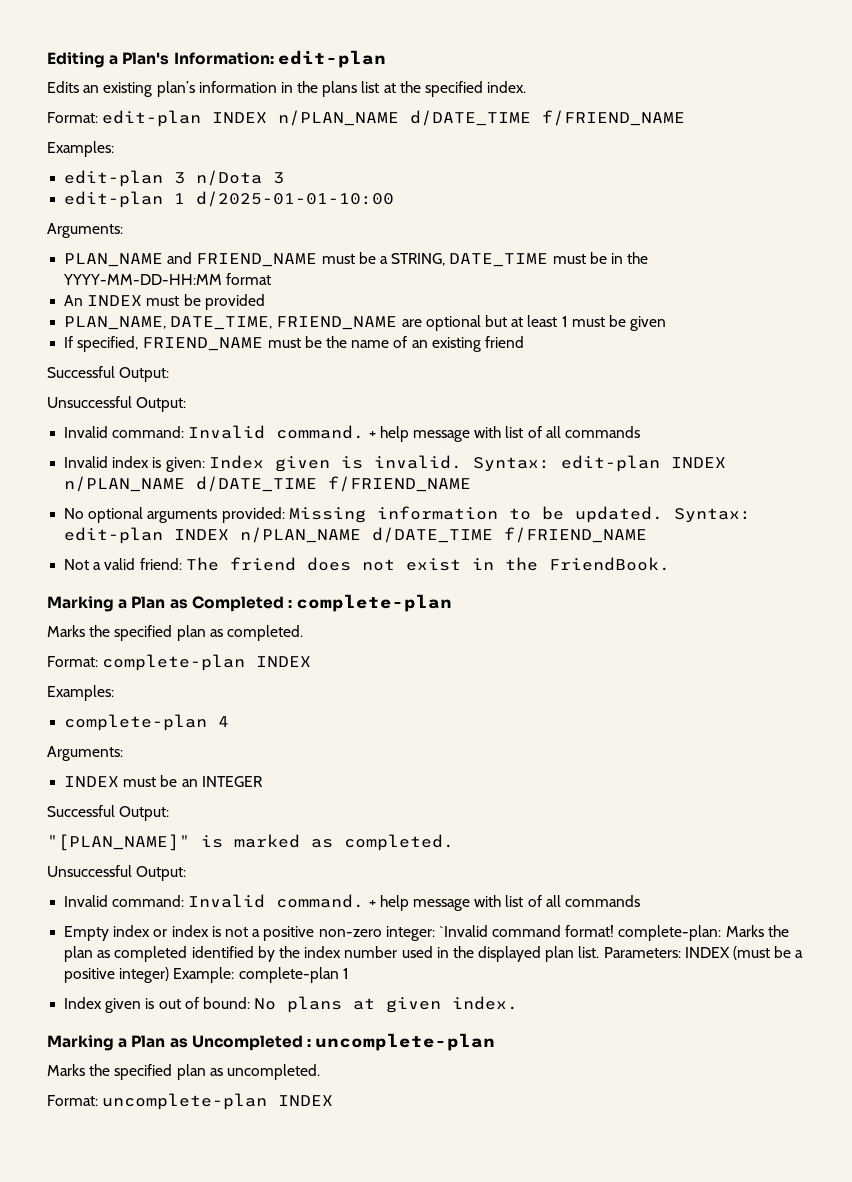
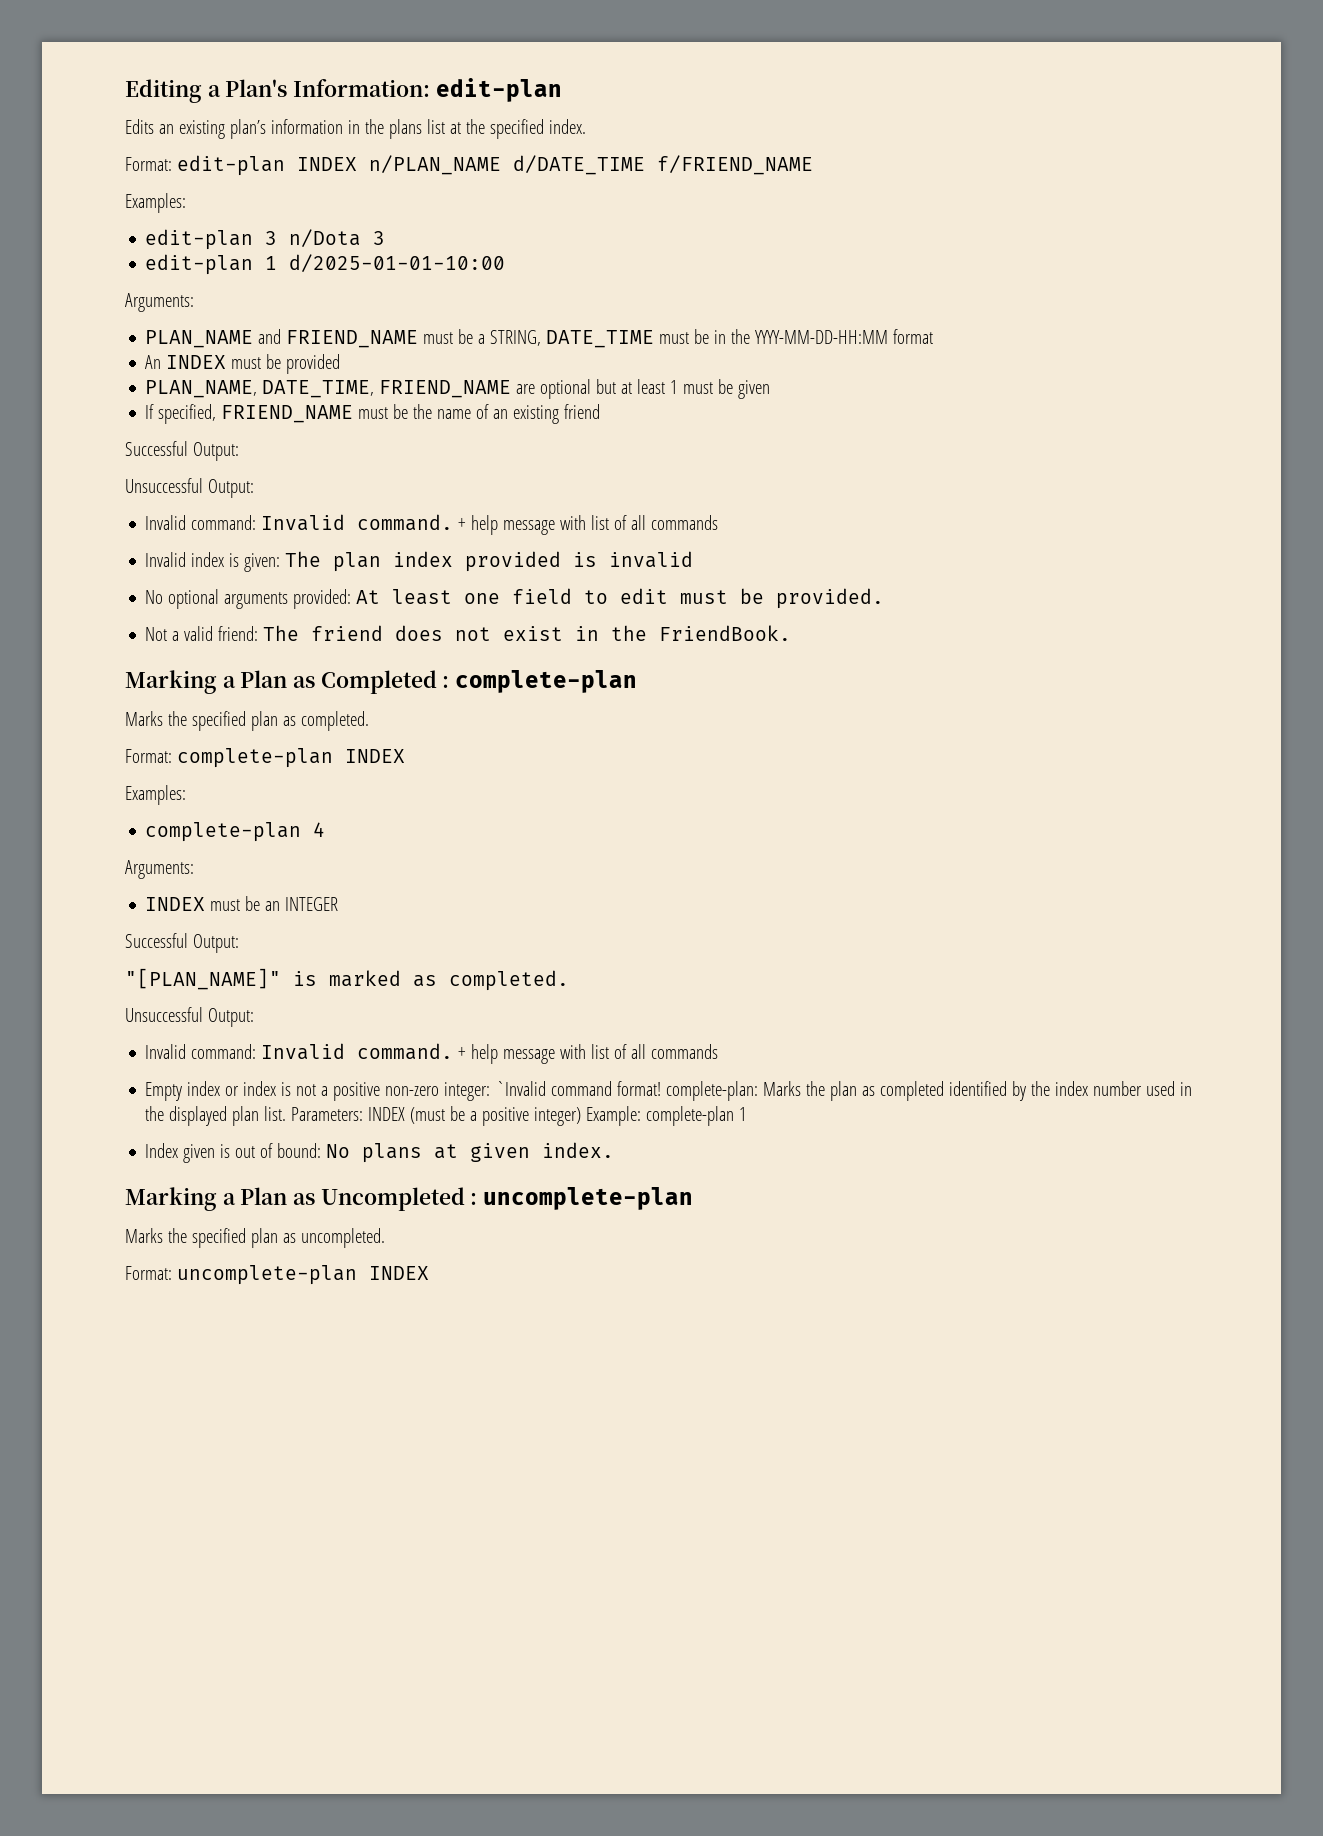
- Invalid index is given: Index given is invalid. Syntax: edit-plan INDEX n/PLAN_NAME d/DATE_TIME f/FRIEND_NAME
- No optional arguments provided: Missing information to be updated. Syntax: edit-plan INDEX n/PLAN_NAME d/DATE_TIME f/FRIEND_NAME
+ Invalid index is given: The plan index provided is invalid
+ No optional arguments provided: At least one field to edit must be provided.

